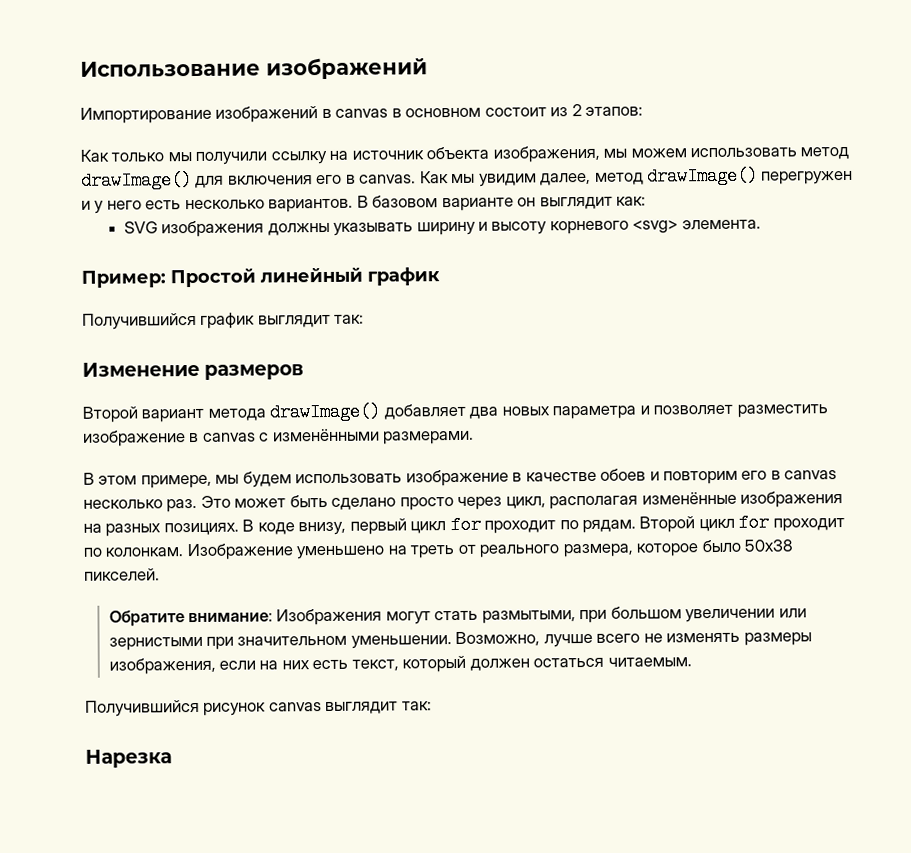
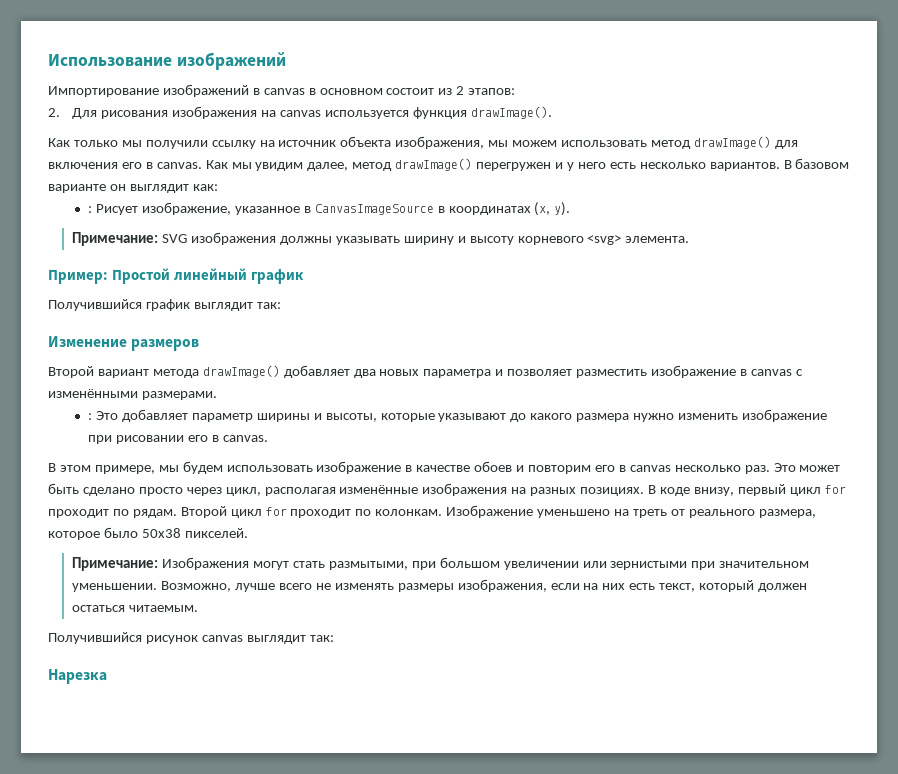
+ 2. Для рисования изображения на canvas используется функция drawImage().
- SVG изображения должны указывать ширину и высоту корневого <svg> элемента.
+ : Рисует изображение, указанное в CanvasImageSource в координатах (x, y).
+ Примечание: SVG изображения должны указывать ширину и высоту корневого <svg> элемента.
+ : Это добавляет параметр ширины и высоты, которые указывают до какого размера нужно изменить изображение при рисовании его в canvas.
- Обратите внимание: Изображения могут стать размытыми, при большом увеличении или зернистыми при значительном уменьшении.
+ Примечание: Изображения могут стать размытыми, при большом увеличении или зернистыми при значительном уменьшении.

